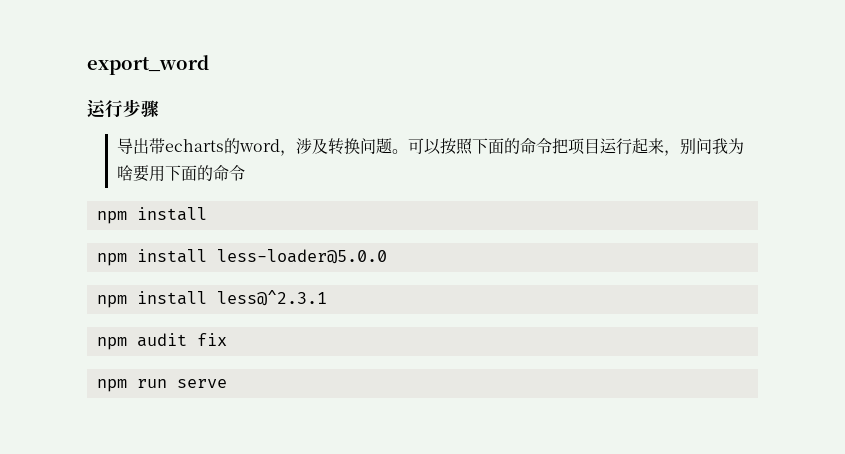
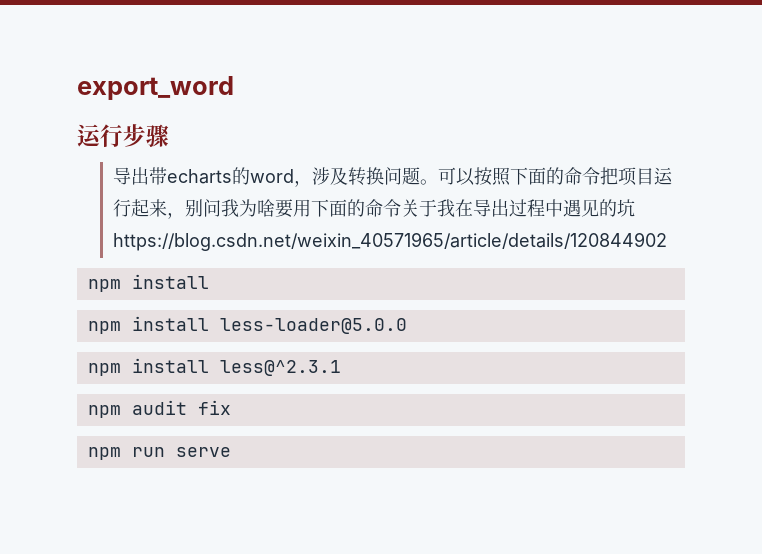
- 可以按照下面的命令把项目运行起来，别问我为啥要用下面的命令
+ 可以按照下面的命令把项目运行起来，别问我为啥要用下面的命令关于我在导出过程中遇见的坑https://blog.csdn.net/weixin_40571965/article/details/120844902

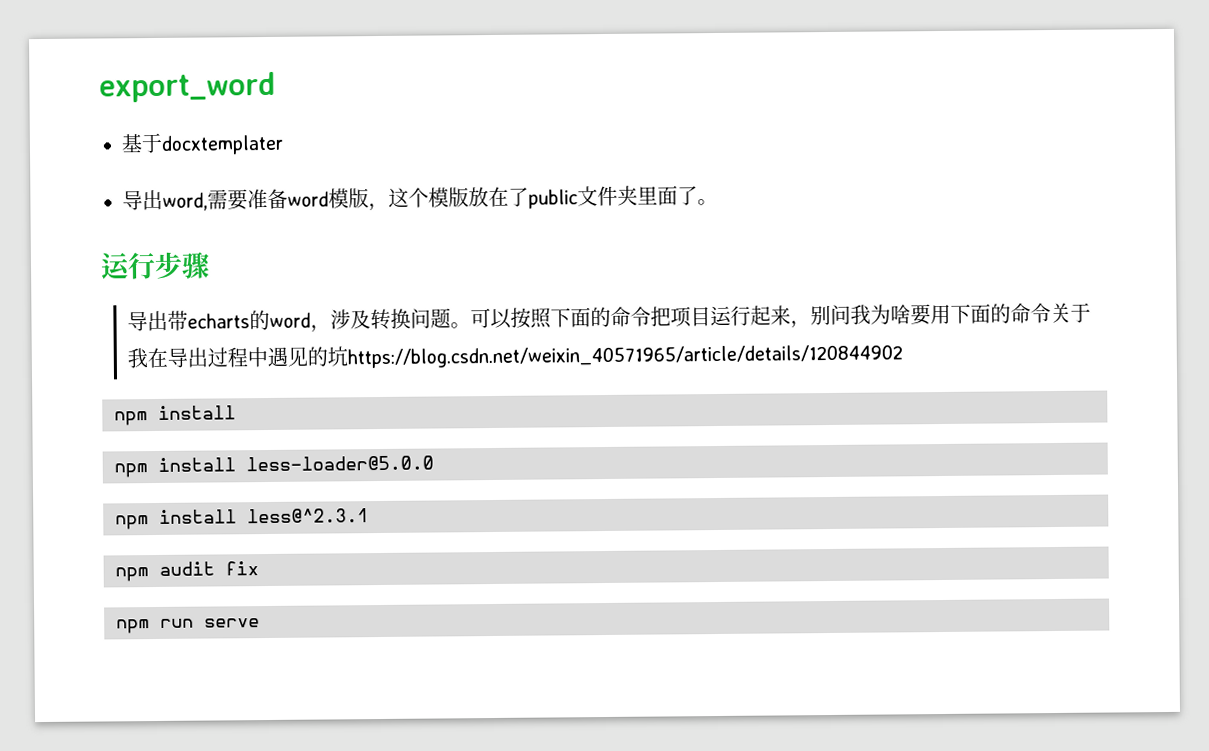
+ 基于docxtemplater
+ 导出word,需要准备word模版，这个模版放在了public文件夹里面了。

